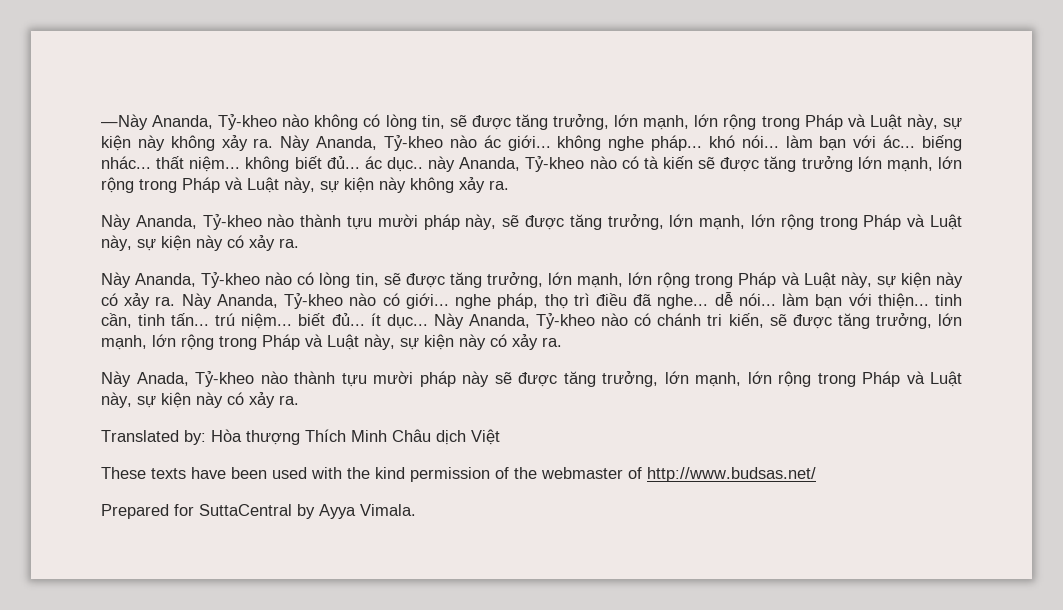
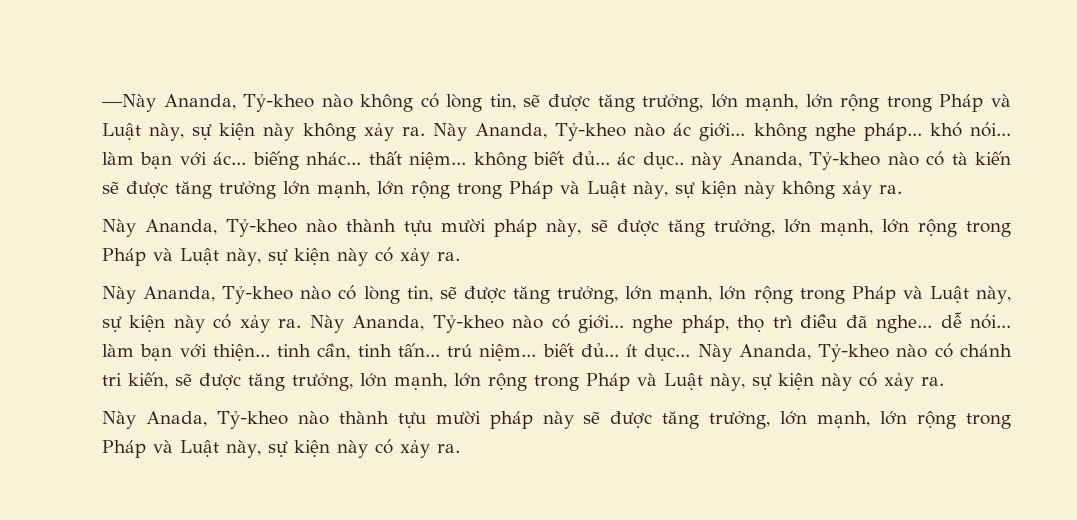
- Translated by: Hòa thượng Thích Minh Châu dịch Việt
- These texts have been used with the kind permission of the webmaster of http://www.budsas.net/
- Prepared for SuttaCentral by Ayya Vimala.

